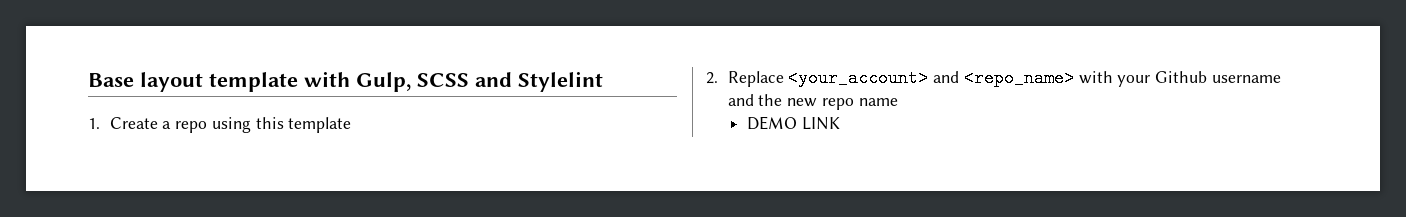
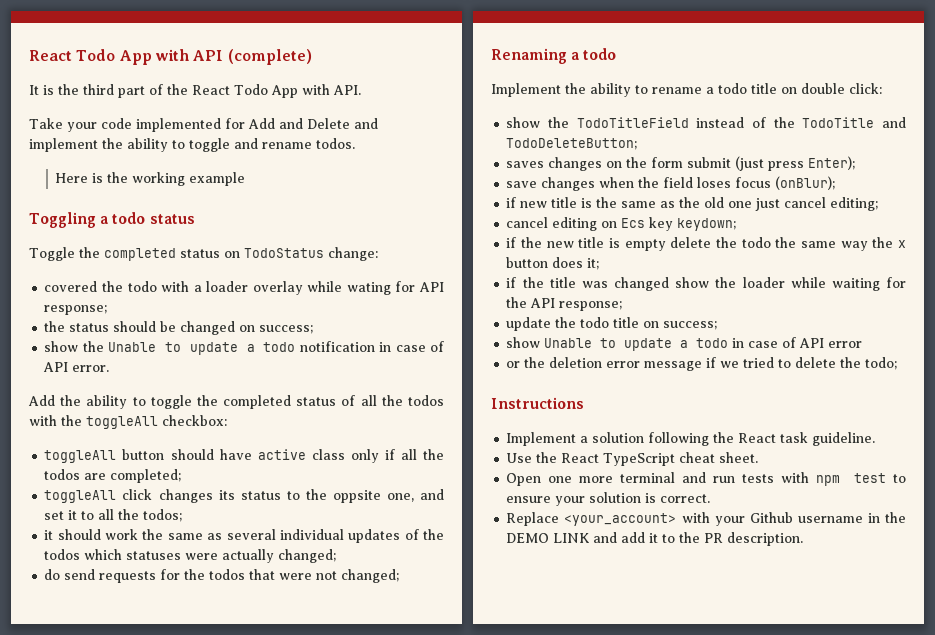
- Base layout template with Gulp, SCSS and Stylelint
- 1. Create a repo using this template
- 2. Replace <your_account> and <repo_name> with your Github username and the new repo name
- DEMO LINK
+ React Todo App with API (complete)
+ It is the third part of the React Todo App with API.
+ Take your code implemented for Add and Delete and implement the ability to toggle and rename todos.
+ Here is the working example
+ Toggling a todo status
+ Toggle the completed status on TodoStatus change:
+ covered the todo with a loader overlay while wating for API response;
+ the status should be changed on success;
+ show the Unable to update a todo notification in case of API error.
+ Add the ability to toggle the completed status of all the todos with the toggleAll checkbox:
+ toggleAll button should have active class only if all the todos are completed;
+ toggleAll click changes its status to the oppsite one, and set it to all the todos;
+ it should work the same as several individual updates of the todos which statuses were actually changed;
+ do send requests for the todos that were not changed;
+ Renaming a todo
+ Implement the ability to rename a todo title on double click:
+ show the TodoTitleField instead of the TodoTitle and TodoDeleteButton;
+ saves changes on the form submit (just press Enter);
+ save changes when the field loses focus (onBlur);
+ if new title is the same as the old one just cancel editing;
+ cancel editing on Ecs key keydown;
+ if the new title is empty delete the todo the same way the x button does it;
+ if the title was changed show the loader while waiting for the API response;
+ update the todo title on success;
+ show Unable to update a todo in case of API error
+ or the deletion error message if we tried to delete the todo;
+ Instructions
+ Implement a solution following the React task guideline.
+ Use the React TypeScript cheat sheet.
+ Open one more terminal and run tests with npm test to ensure your solution is correct.
+ Replace <your_account> with your Github username in the DEMO LINK and add it to the PR description.

